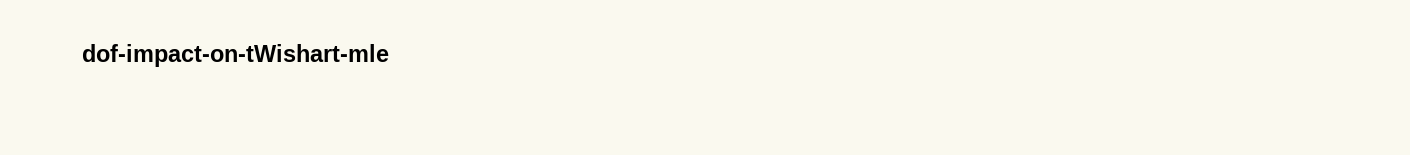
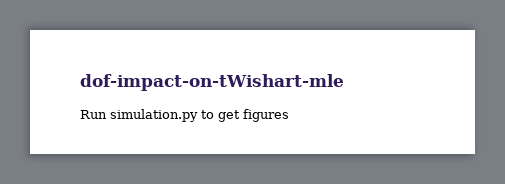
+ Run simulation.py to get figures

